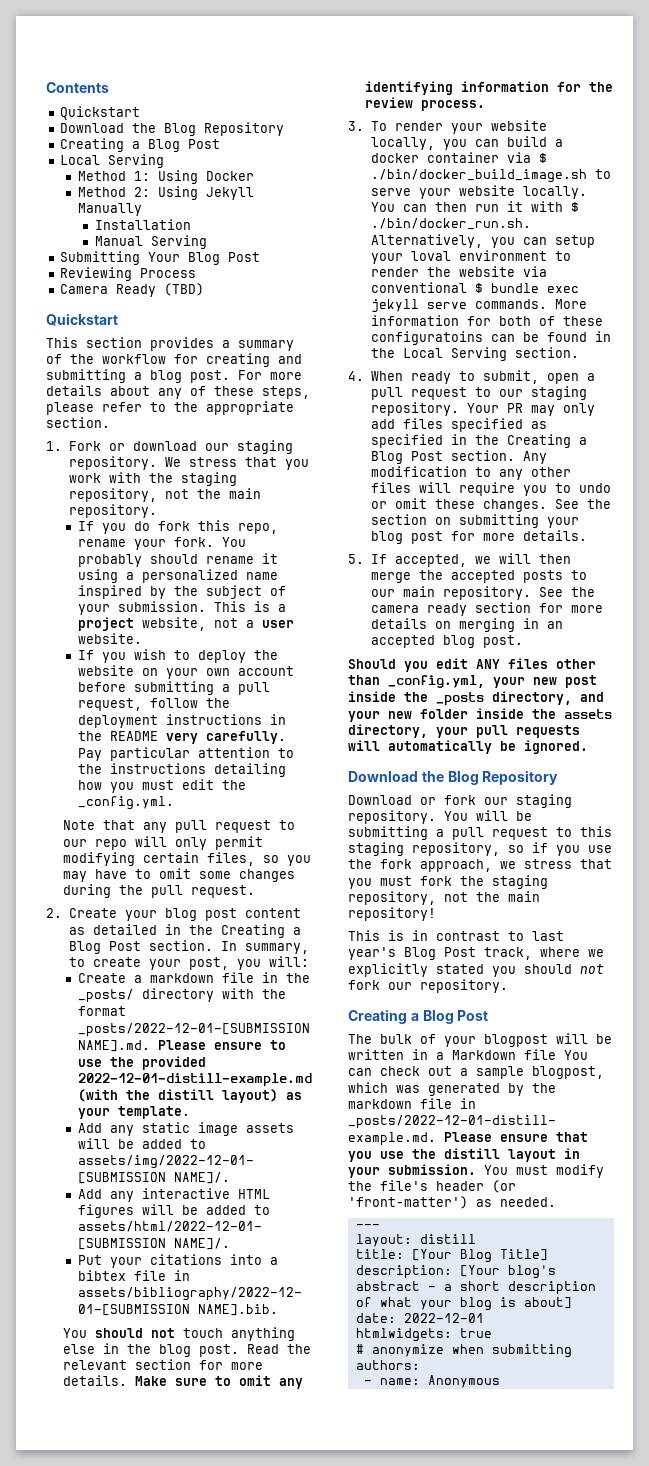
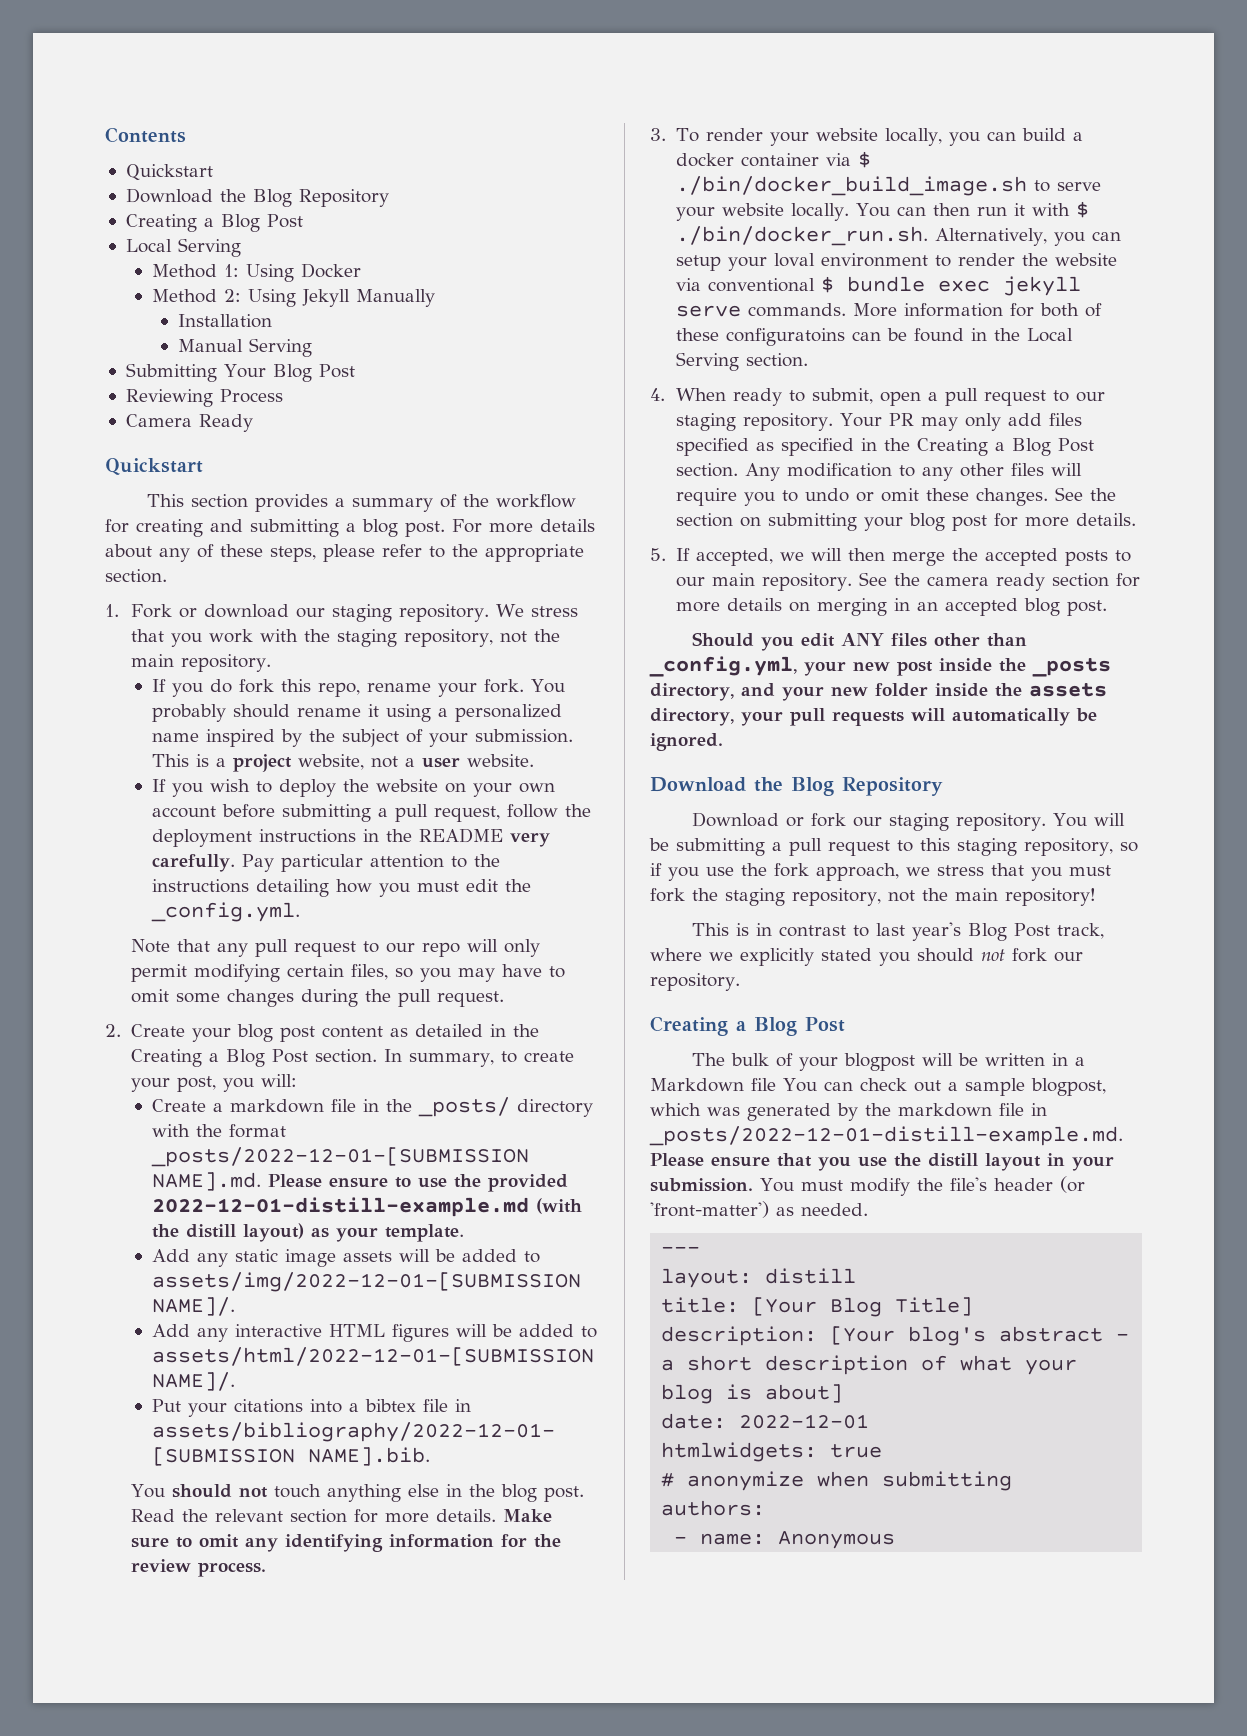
- Camera Ready (TBD)
+ Camera Ready

